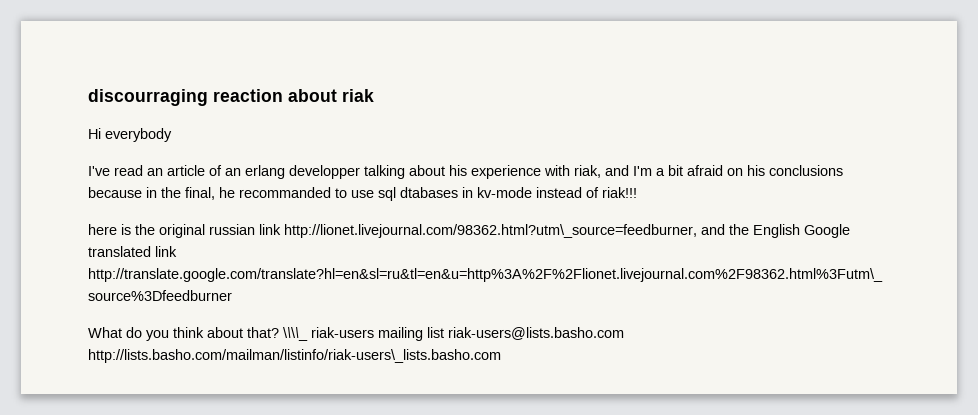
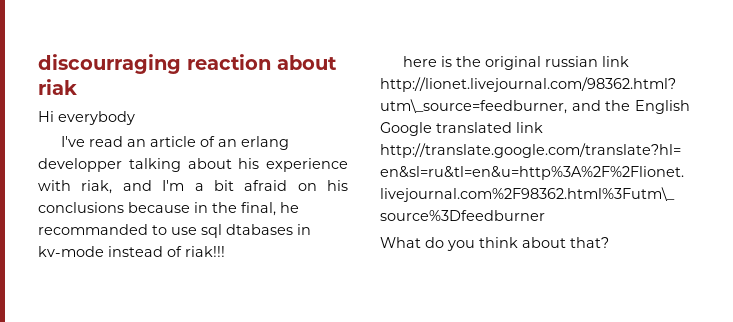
- \\\\_ riak-users mailing list riak-users@lists.basho.com http://lists.basho.com/mailman/listinfo/riak-users\_lists.basho.com

